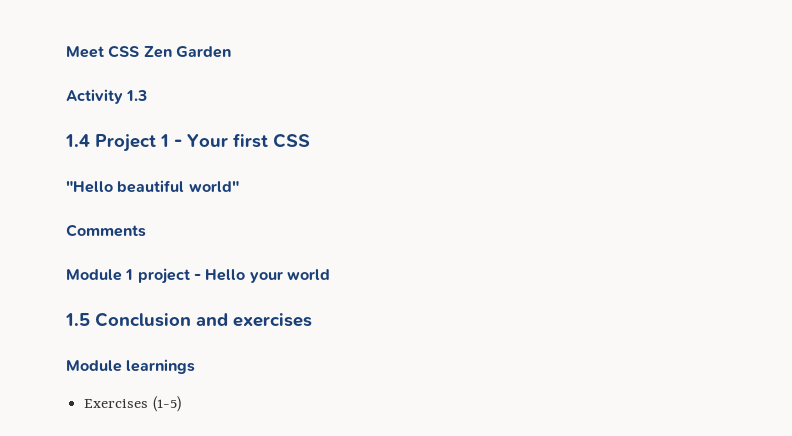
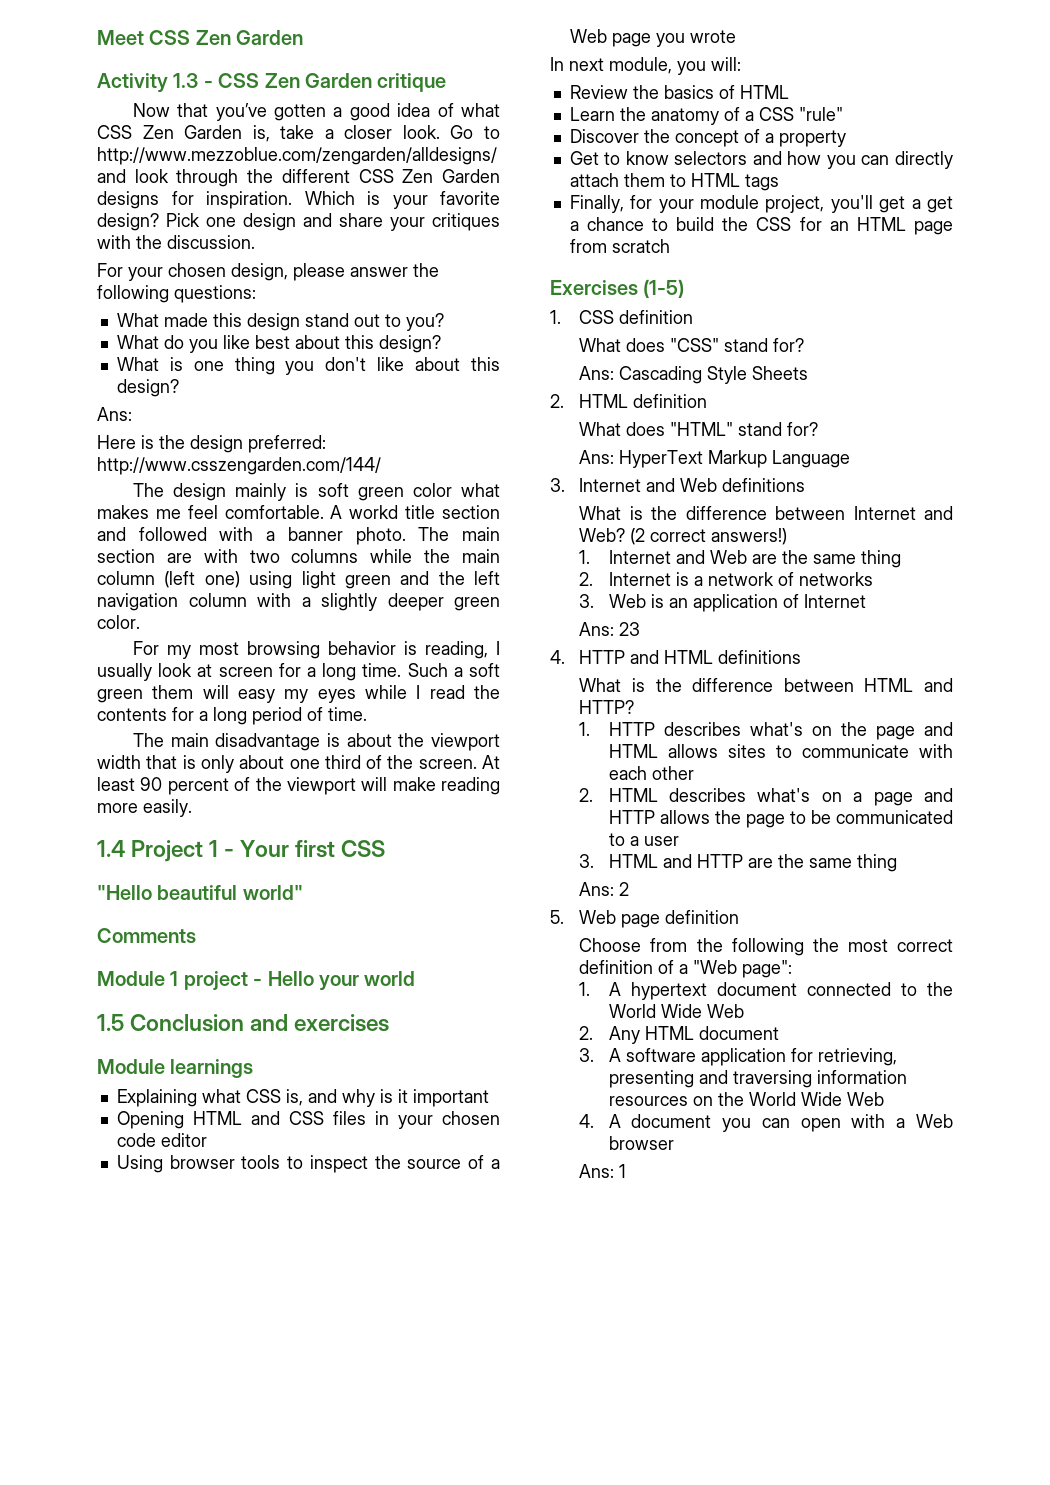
- Activity 1.3
+ Activity 1.3 - CSS Zen Garden critique
+ Now that you’ve gotten a good idea of what CSS Zen Garden is, take a closer look. Go to http://www.mezzoblue.com/zengarden/alldesigns/ and look through the different CSS Zen Garden designs for inspiration. Which is your favorite design? Pick one design and share your critiques with the discussion.
+ For your chosen design, please answer the following questions:
+ What made this design stand out to you?
+ What do you like best about this design?
+ What is one thing you don't like about this design?
+ Ans:
+ Here is the design preferred: http://www.csszengarden.com/144/
+ The design mainly is soft green color what makes me feel comfortable. A workd title section and followed with a banner photo. The main section are with two columns while the main column (left one) using light green and the left navigation column with a slightly deeper green color.
+ For my most browsing behavior is reading, I usually look at screen for a long time. Such a soft green them will easy my eyes while I read the contents for a long period of time.
+ The main disadvantage is about the viewport width that is only about one third of the screen. At least 90 percent of the viewport will make reading more easily.
+ Explaining what CSS is, and why is it important
+ Opening HTML and CSS files in your chosen code editor
+ Using browser tools to inspect the source of a Web page you wrote
+ In next module, you will:
+ Review the basics of HTML
+ Learn the anatomy of a CSS "rule"
+ Discover the concept of a property
+ Get to know selectors and how you can directly attach them to HTML tags
+ Finally, for your module project, you'll get a get a chance to build the CSS for an HTML page from scratch
  Exercises (1-5)
+ 1. CSS definition
+ What does "CSS" stand for?
+ Ans: Cascading Style Sheets
+ 2. HTML definition
+ What does "HTML" stand for?
+ Ans: HyperText Markup Language
+ 3. Internet and Web definitions
+ What is the difference between Internet and Web? (2 correct answers!)
+ 1. Internet and Web are the same thing
+ 2. Internet is a network of networks
+ 3. Web is an application of Internet
+ Ans: 23
+ 4. HTTP and HTML definitions
+ What is the difference between HTML and HTTP?
+ 1. HTTP describes what's on the page and HTML allows sites to communicate with each other
+ 2. HTML describes what's on a page and HTTP allows the page to be communicated to a user
+ 3. HTML and HTTP are the same thing
+ Ans: 2
+ 5. Web page definition
+ Choose from the following the most correct definition of a "Web page":
+ 1. A hypertext document connected to the World Wide Web
+ 2. Any HTML document
+ 3. A software application for retrieving, presenting and traversing information resources on the World Wide Web
+ 4. A document you can open with a Web browser
+ Ans: 1

